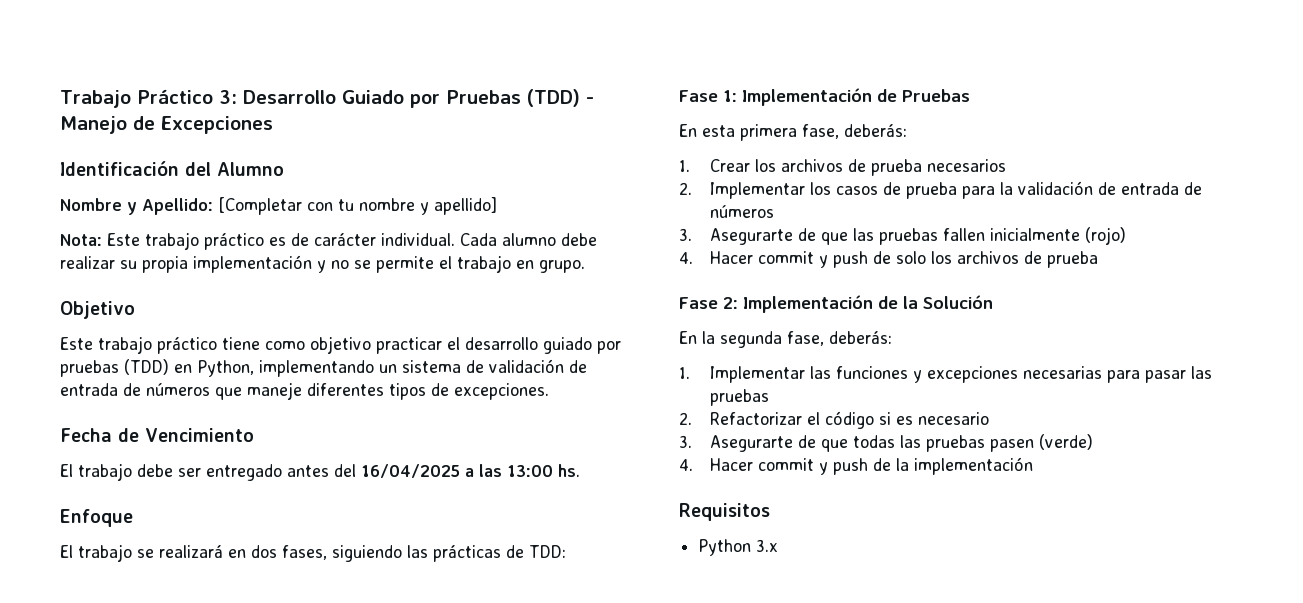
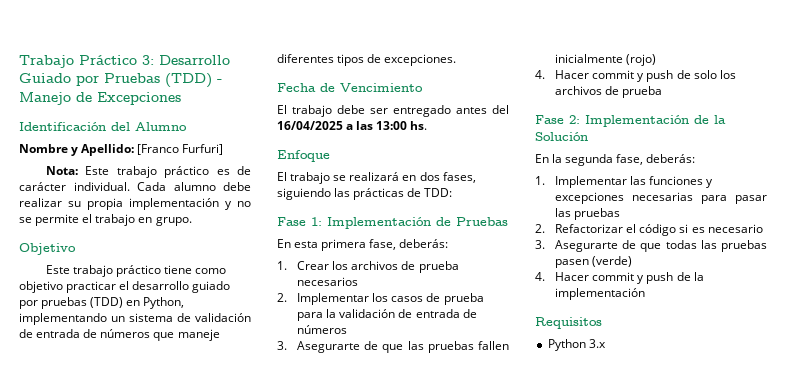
- Nombre y Apellido: [Completar con tu nombre y apellido]
+ Nombre y Apellido: [Franco Furfuri]

